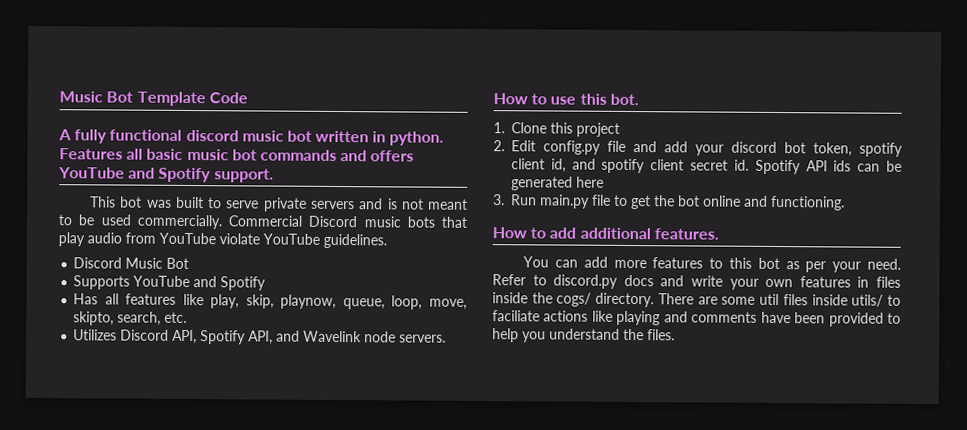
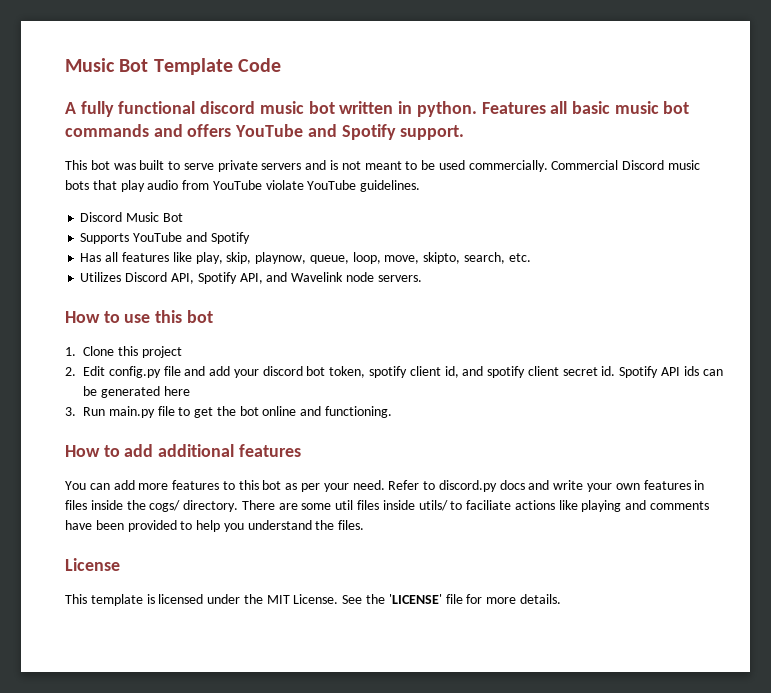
- How to use this bot.
+ How to use this bot
- How to add additional features.
+ How to add additional features
+ License
+ This template is licensed under the MIT License. See the 'LICENSE' file for more details.

